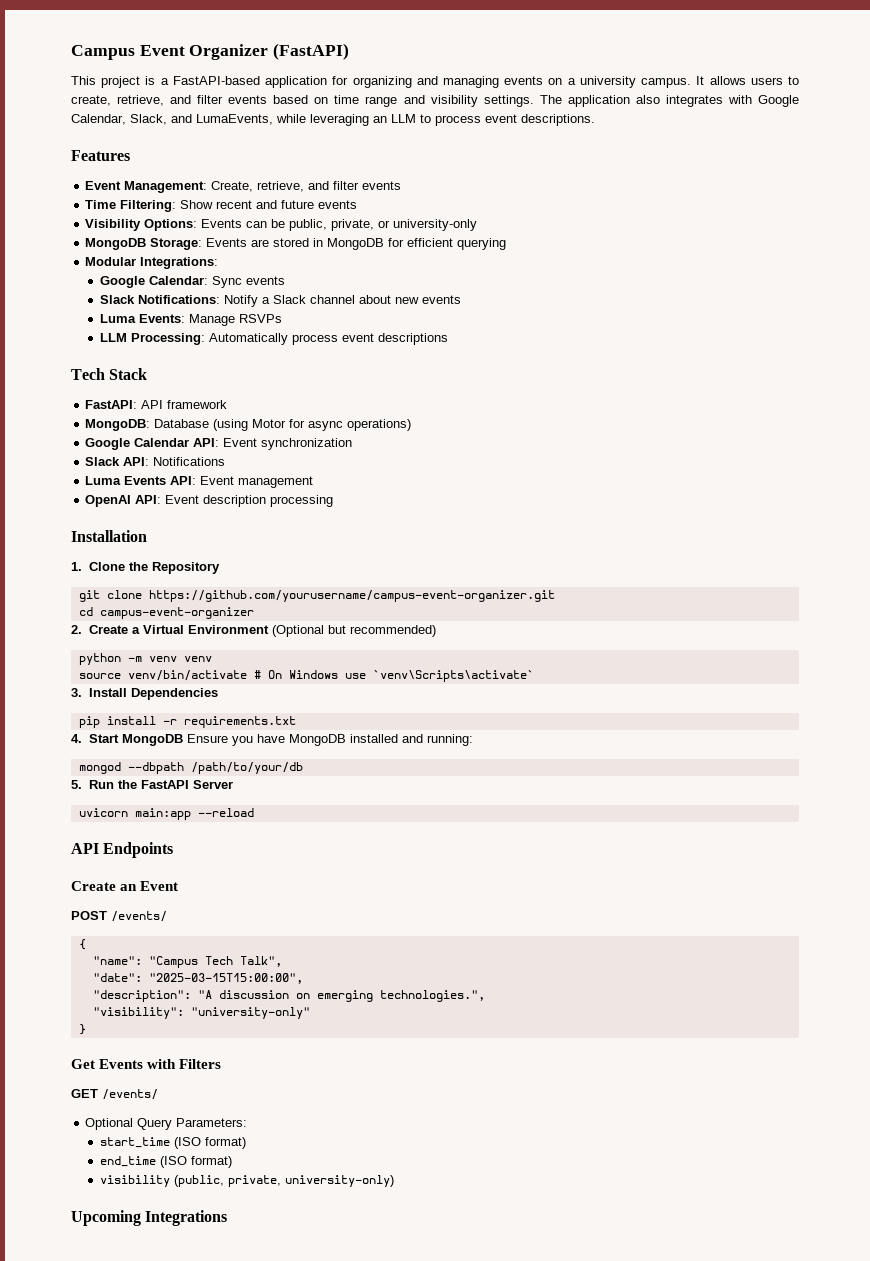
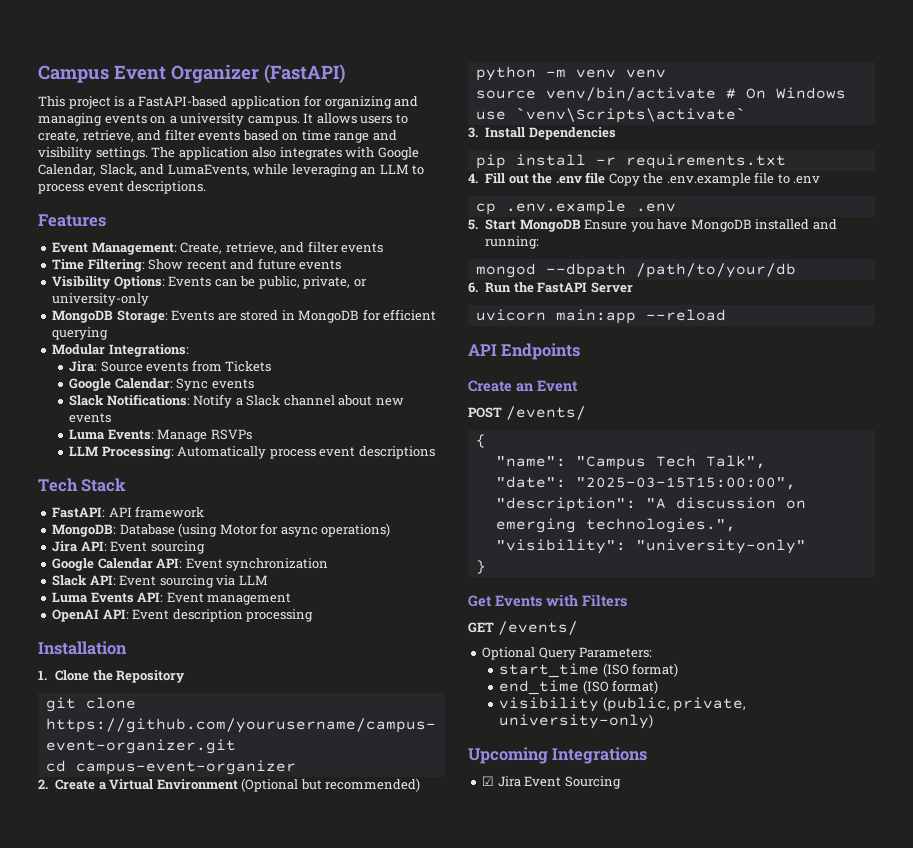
+ Jira: Source events from Tickets
+ Jira API: Event sourcing
- Slack API: Notifications
+ Slack API: Event sourcing via LLM
- 4. Start MongoDB Ensure you have MongoDB installed and running:
+ 4. Fill out the .env file Copy the .env.example file to .env
+ cp .env.example .env
+ 5. Start MongoDB Ensure you have MongoDB installed and running:
- 5. Run the FastAPI Server
+ 6. Run the FastAPI Server
+ ☑ Jira Event Sourcing

